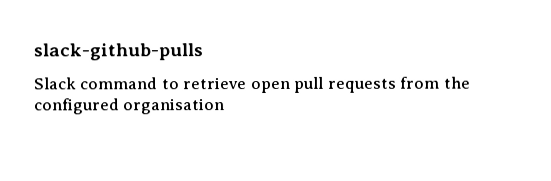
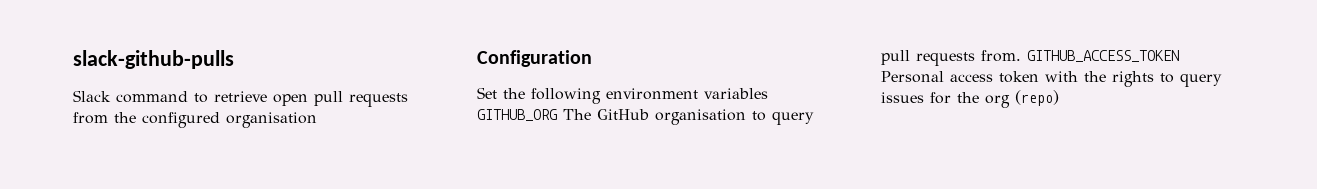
+ Configuration
+ Set the following environment variables GITHUB_ORG The GitHub organisation to query pull requests from. GITHUB_ACCESS_TOKEN Personal access token with the rights to query issues for the org (repo)

